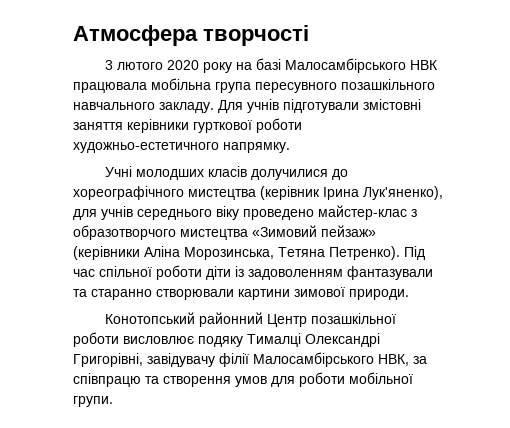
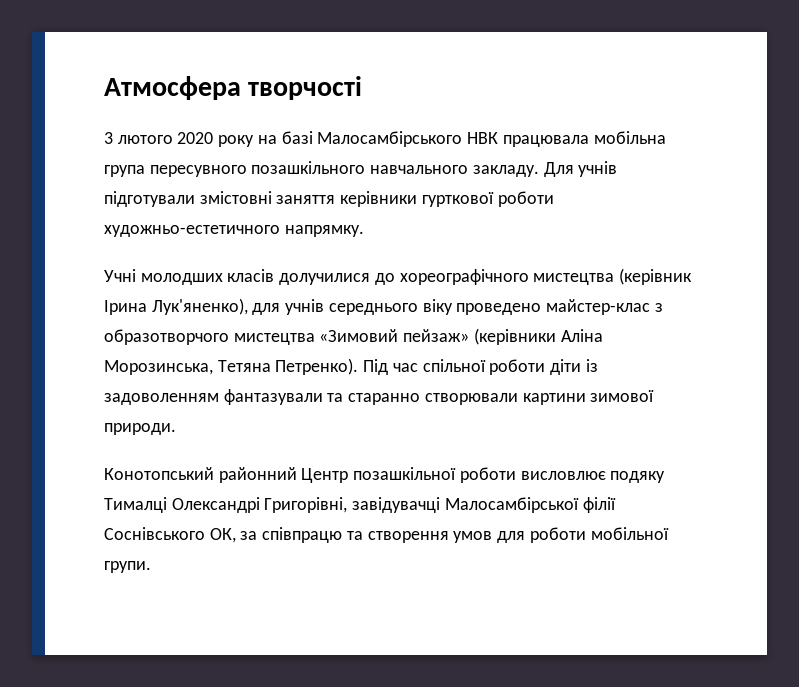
- Конотопський районний Центр позашкільної роботи висловлює подяку Тималці Олександрі Григорівні, завідувачу філії Малосамбірського НВК, за співпрацю та створення умов для роботи мобільної групи.
+ Конотопський районний Центр позашкільної роботи висловлює подяку Тималці Олександрі Григорівні, завідувачці Малосамбірської філії Соснівського ОК, за співпрацю та створення умов для роботи мобільної групи.

